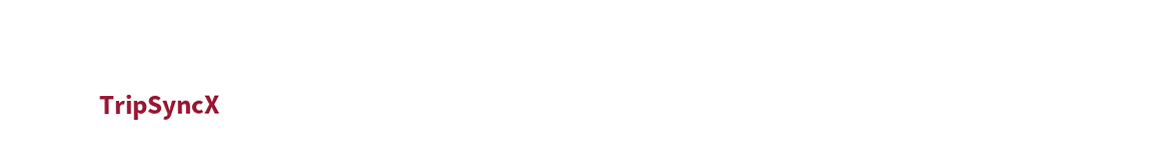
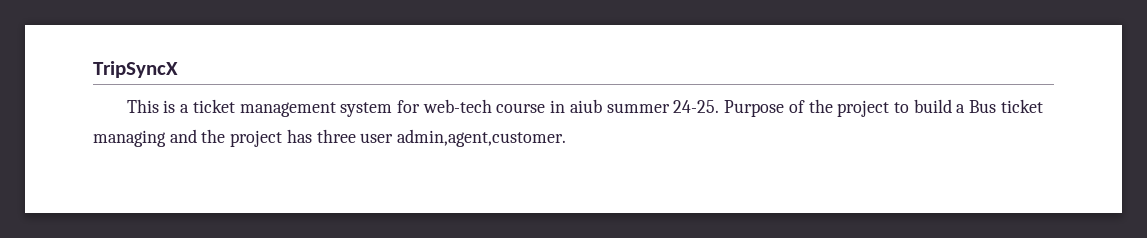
+ This is a ticket management system for web-tech course in aiub summer 24-25. Purpose of the project to build a Bus ticket managing and the project has three user admin,agent,customer.

